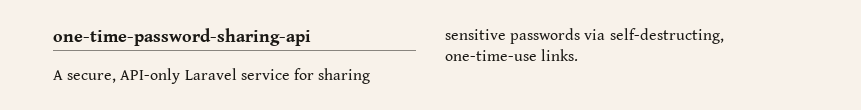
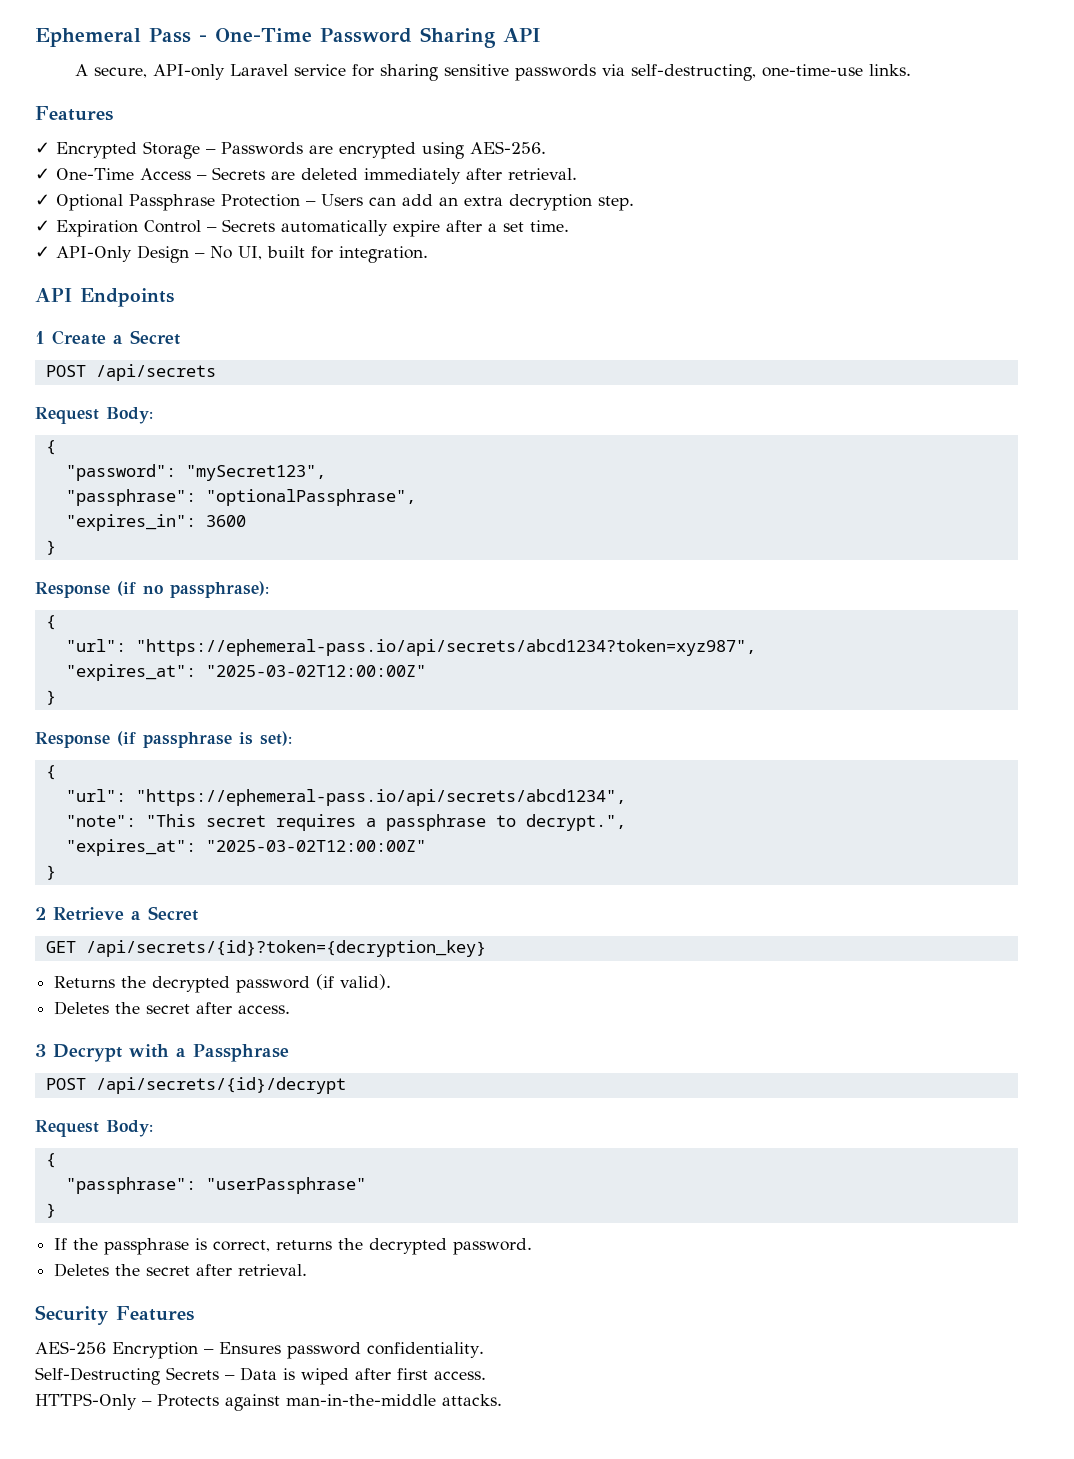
- one-time-password-sharing-api
+ Ephemeral Pass - One-Time Password Sharing API
  A secure, API-only Laravel service for sharing sensitive passwords via self-destructing, one-time-use links.
+ Features
+ ✓ Encrypted Storage – Passwords are encrypted using AES-256.
+ ✓ One-Time Access – Secrets are deleted immediately after retrieval.
+ ✓ Optional Passphrase Protection – Users can add an extra decryption step.
+ ✓ Expiration Control – Secrets automatically expire after a set time.
+ ✓ API-Only Design – No UI, built for integration.
+ API Endpoints
+ 1 Create a Secret
+ POST /api/secrets
+ Request Body:
+ {
+ "password": "mySecret123",
+ "passphrase": "optionalPassphrase",
+ "expires_in": 3600
+ }
+ Response (if no passphrase):
+ {
+ "url": "https://ephemeral-pass.io/api/secrets/abcd1234?token=xyz987",
+ "expires_at": "2025-03-02T12:00:00Z"
+ }
+ Response (if passphrase is set):
+ {
+ "url": "https://ephemeral-pass.io/api/secrets/abcd1234",
+ "note": "This secret requires a passphrase to decrypt.",
+ "expires_at": "2025-03-02T12:00:00Z"
+ }
+ 2 Retrieve a Secret
+ GET /api/secrets/{id}?token={decryption_key}
+ Returns the decrypted password (if valid).
+ Deletes the secret after access.
+ 3 Decrypt with a Passphrase
+ POST /api/secrets/{id}/decrypt
+ Request Body:
+ {
+ "passphrase": "userPassphrase"
+ }
+ If the passphrase is correct, returns the decrypted password.
+ Deletes the secret after retrieval.
+ Security Features
+ AES-256 Encryption – Ensures password confidentiality.
+ Self-Destructing Secrets – Data is wiped after first access.
+ HTTPS-Only – Protects against man-in-the-middle attacks.

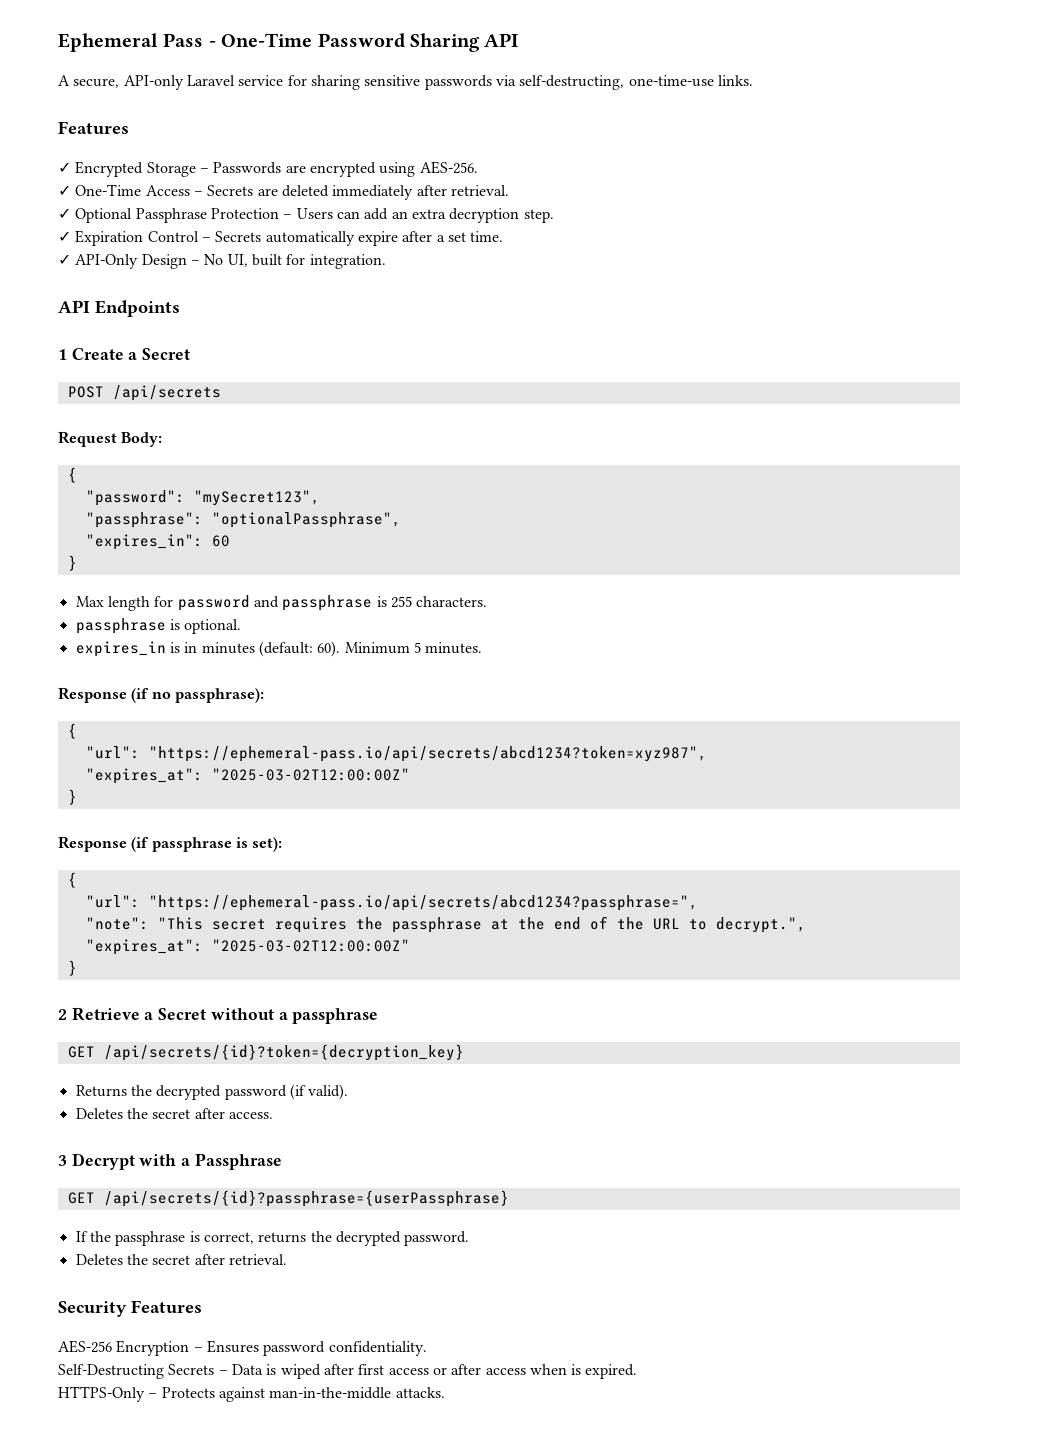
- "expires_in": 3600
+ "expires_in": 60
  }
+ Max length for password and passphrase is 255 characters.
+ passphrase is optional.
+ expires_in is in minutes (default: 60). Minimum 5 minutes.
- "url": "https://ephemeral-pass.io/api/secrets/abcd1234",
+ "url": "https://ephemeral-pass.io/api/secrets/abcd1234?passphrase=",
- "note": "This secret requires a passphrase to decrypt.",
+ "note": "This secret requires the passphrase at the end of the URL to decrypt.",
- 2 Retrieve a Secret
+ 2 Retrieve a Secret without a passphrase
- POST /api/secrets/{id}/decrypt
- Request Body:
- {
- "passphrase": "userPassphrase"
- }
+ GET /api/secrets/{id}?passphrase={userPassphrase}
- Self-Destructing Secrets – Data is wiped after first access.
+ Self-Destructing Secrets – Data is wiped after first access or after access when is expired.

